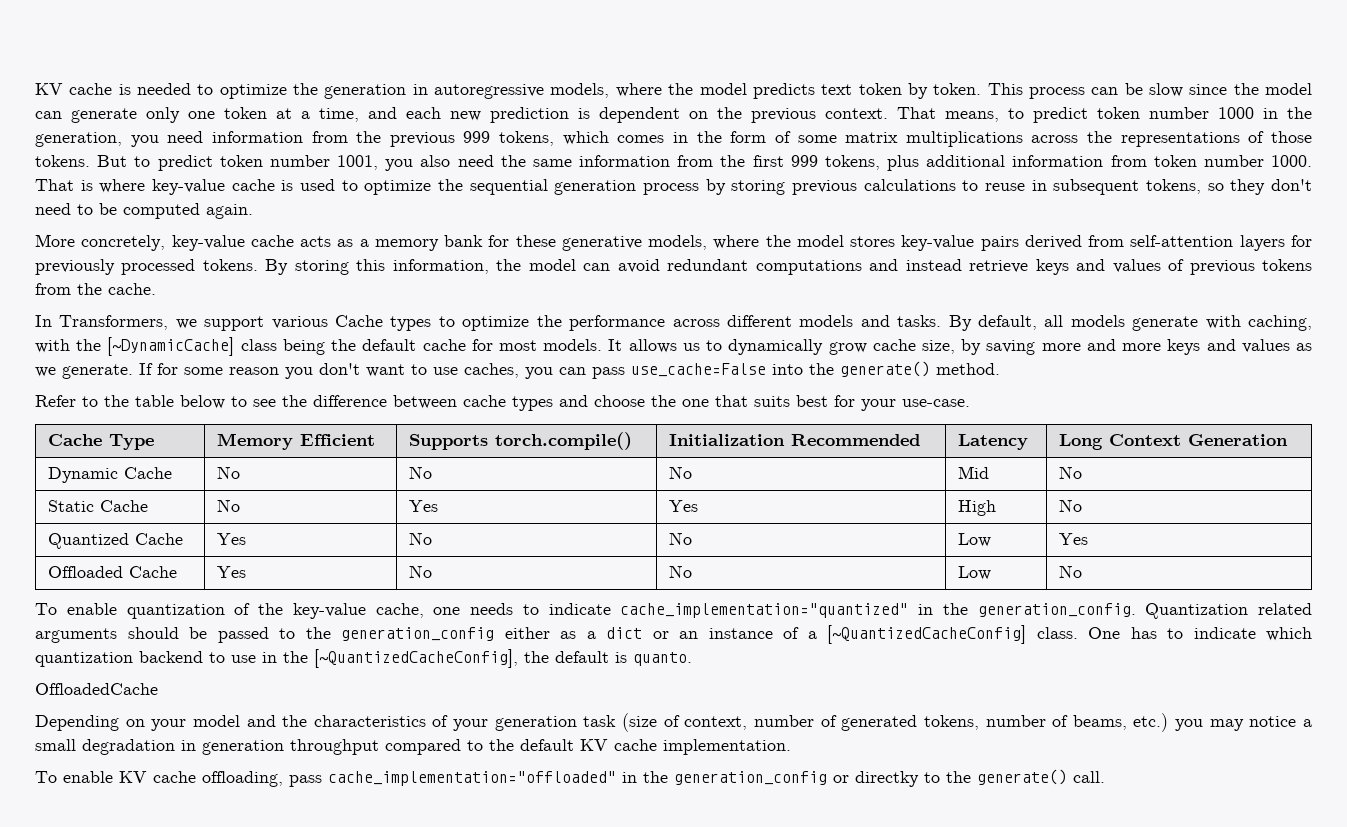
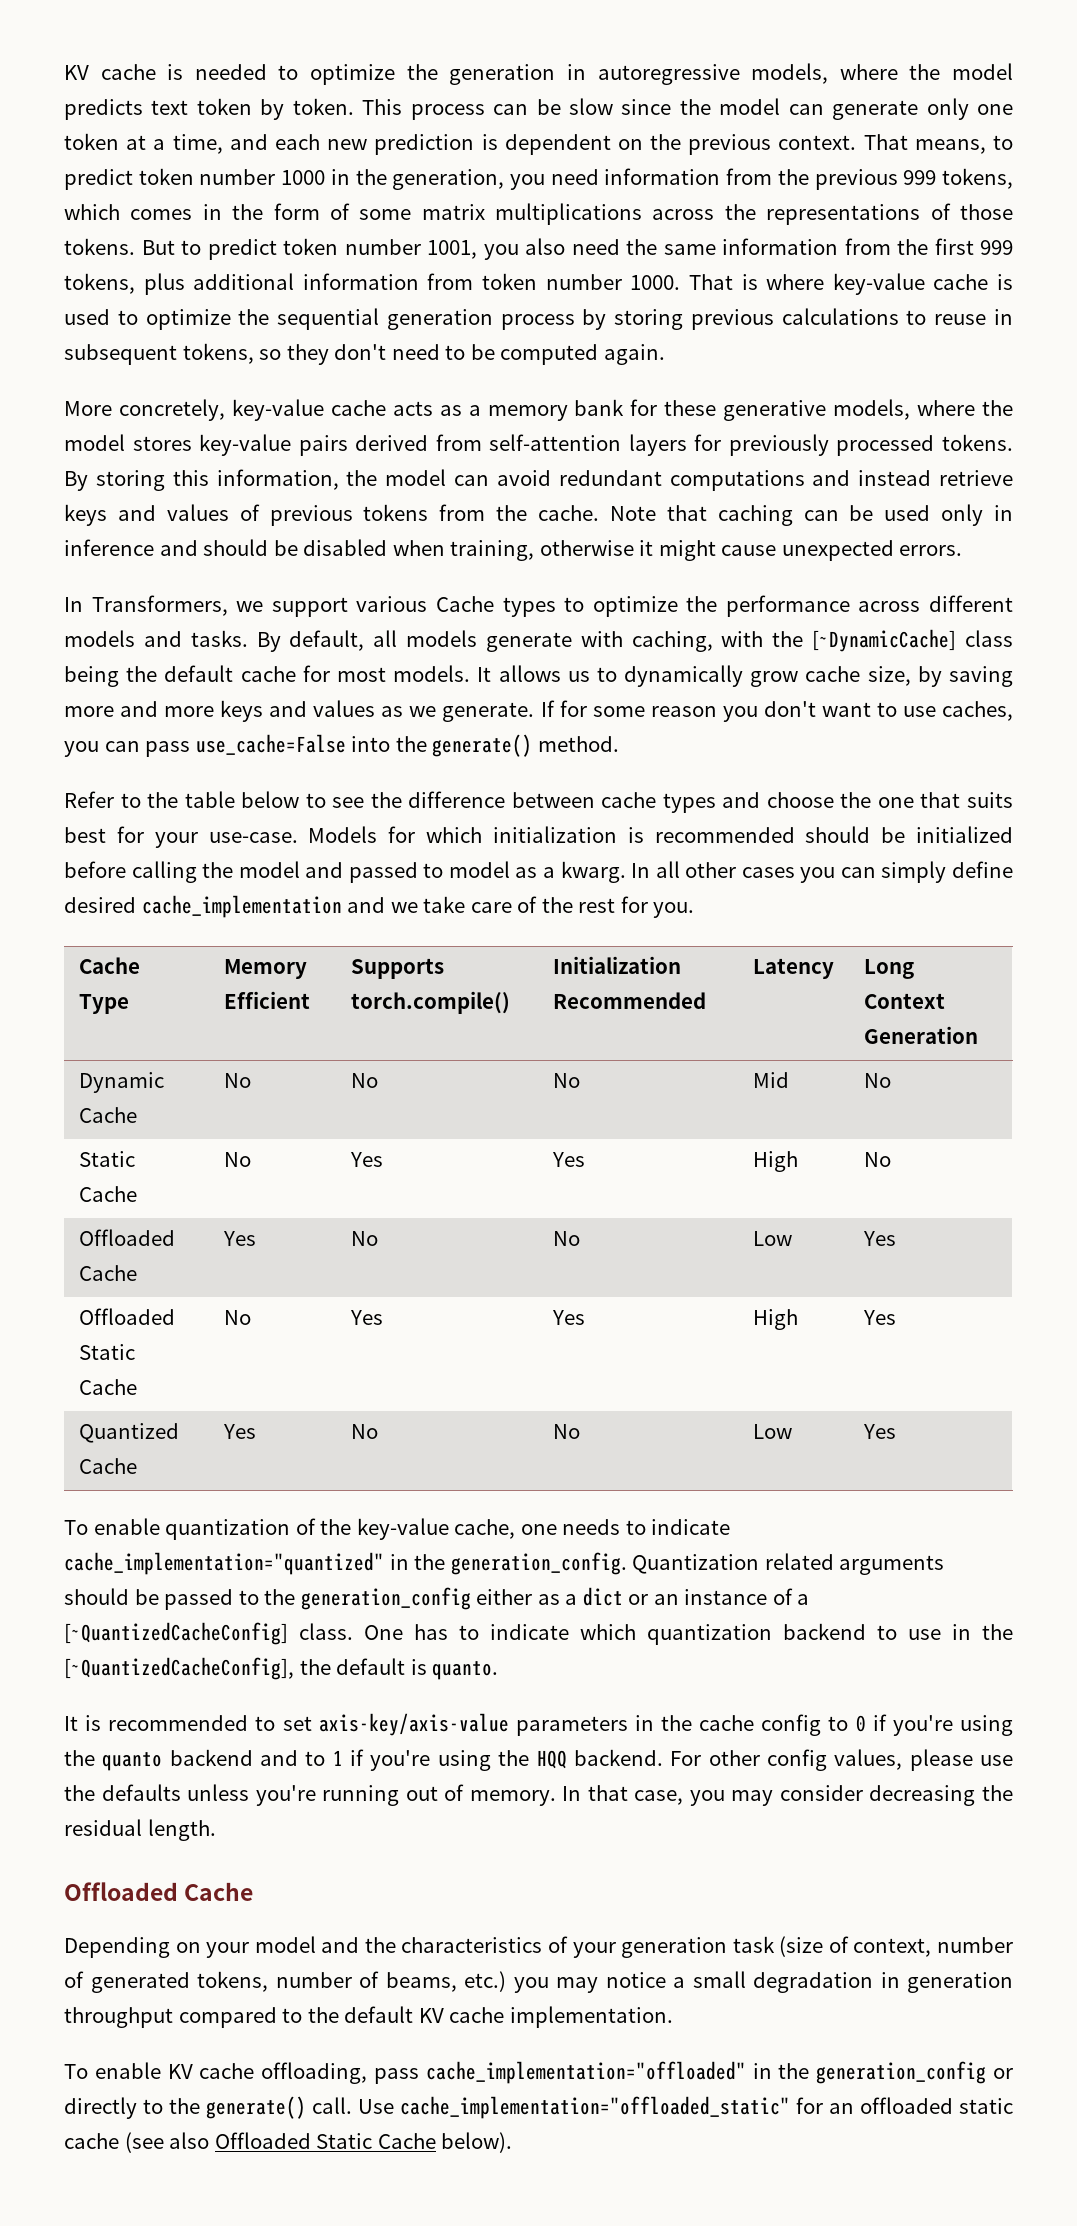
+ Note that caching can be used only in inference and should be disabled when training, otherwise it might cause unexpected errors.
+ Models for which initialization is recommended should be initialized before calling the model and passed to model as a kwarg. In all other cases you can simply define desired cache_implementation and we take care of the rest for you.
- Quantized Cache | Yes | No | No | Low | Yes
+ Offloaded Cache | Yes | No | No | Low | Yes
- Offloaded Cache | Yes | No | No | Low | No
+ Offloaded Static Cache | No | Yes | Yes | High | Yes
+ Quantized Cache | Yes | No | No | Low | Yes
- OffloadedCache
+ It is recommended to set axis-key/axis-value parameters in the cache config to 0 if you're using the quanto backend and to 1 if you're using the HQQ backend. For other config values, please use the defaults unless you're running out of memory. In that case, you may consider decreasing the residual length.
+ Offloaded Cache
- To enable KV cache offloading, pass cache_implementation="offloaded" in the generation_config or directky to the generate() call.
+ To enable KV cache offloading, pass cache_implementation="offloaded" in the generation_config or directly to the generate() call.
+ Use cache_implementation="offloaded_static" for an offloaded static cache (see also Offloaded Static Cache below).

